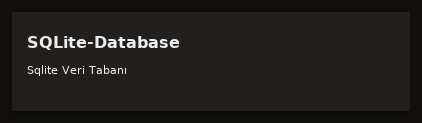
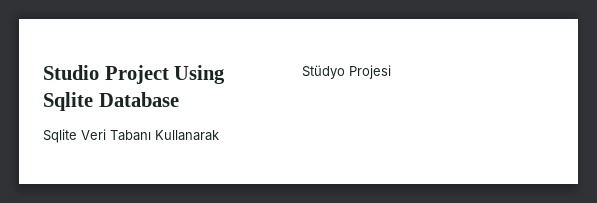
- SQLite-Database
+ Studio Project Using Sqlite Database
- Sqlite Veri Tabanı
+ Sqlite Veri Tabanı Kullanarak Stüdyo Projesi

